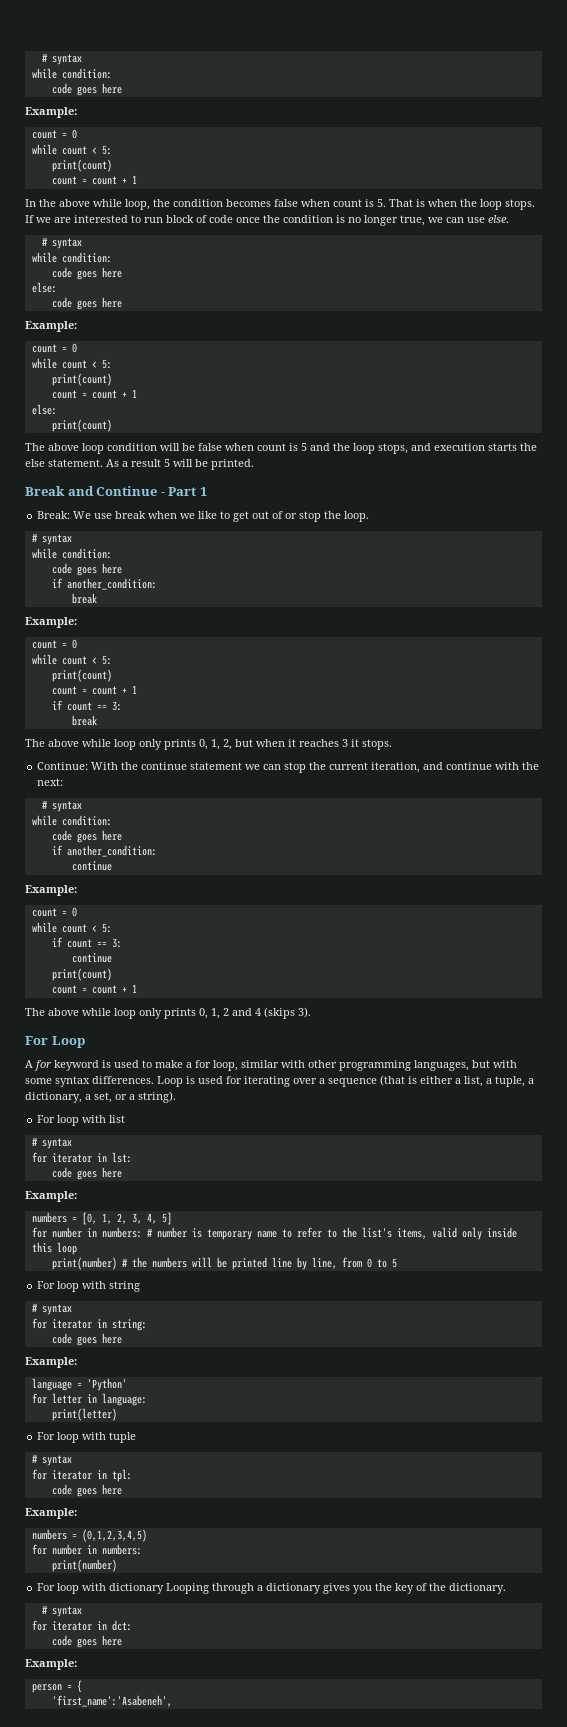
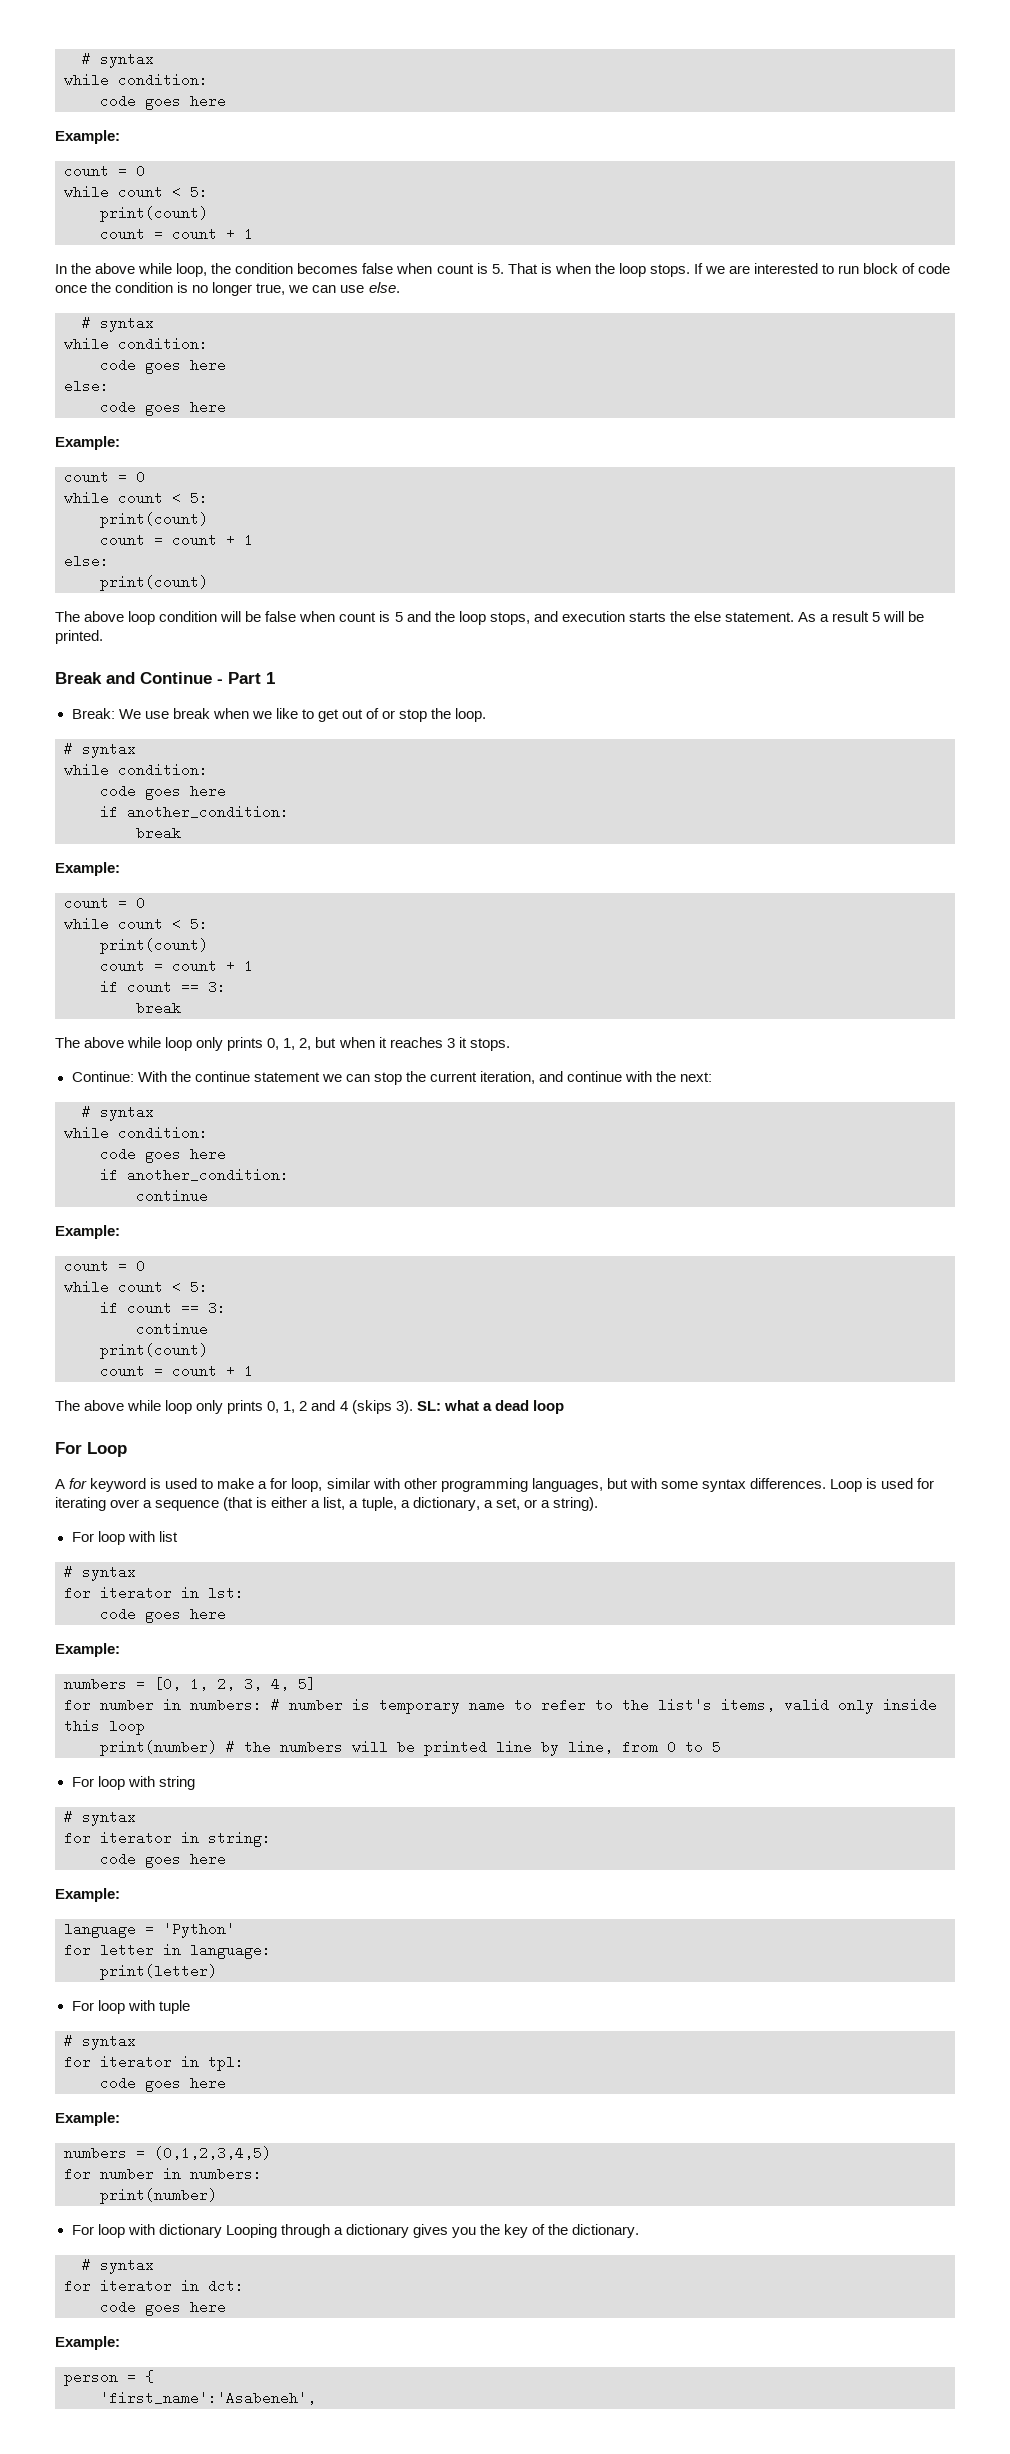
+ SL: what a dead loop

